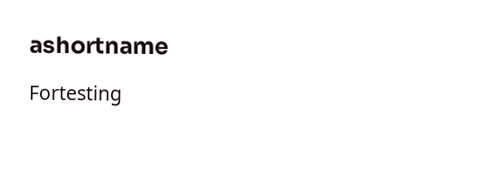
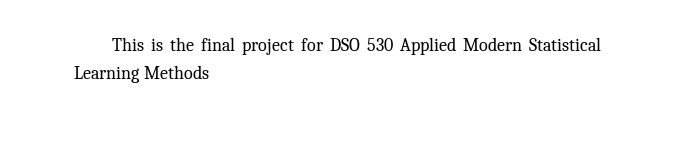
- ashortname
- Fortesting
+ This is the final project for DSO 530 Applied Modern Statistical Learning Methods

